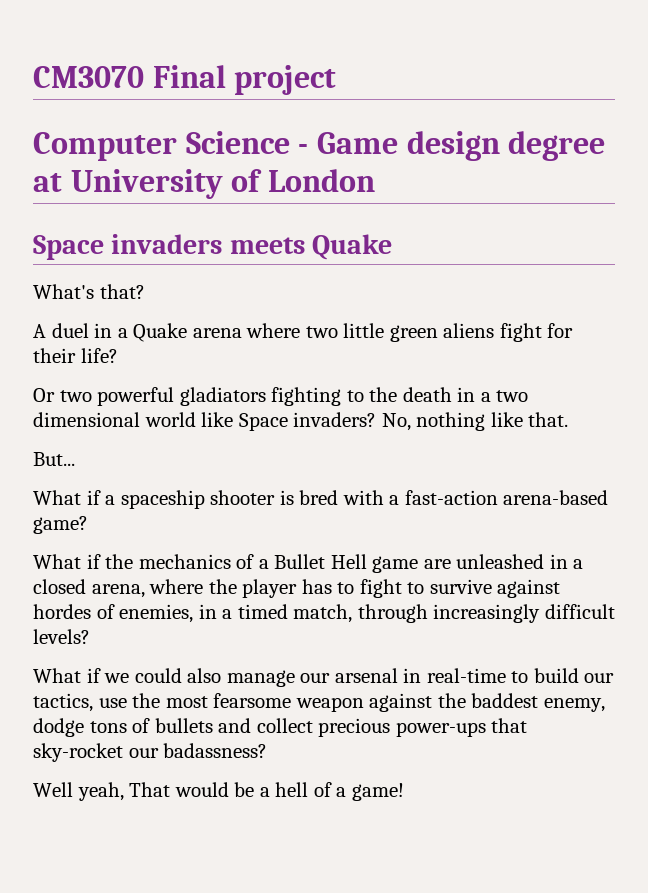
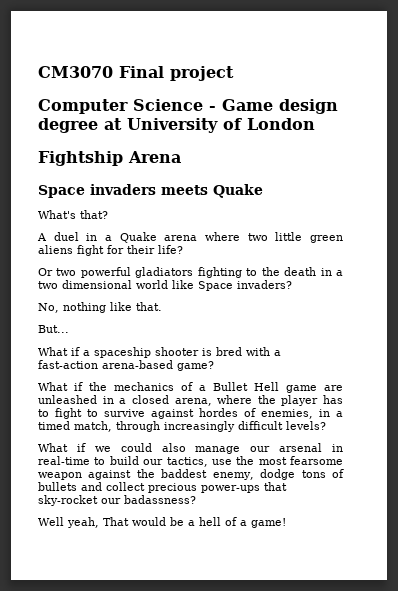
+ Fightship Arena
- Or two powerful gladiators fighting to the death in a two dimensional world like Space invaders? No, nothing like that.
+ Or two powerful gladiators fighting to the death in a two dimensional world like Space invaders?
+ No, nothing like that.

